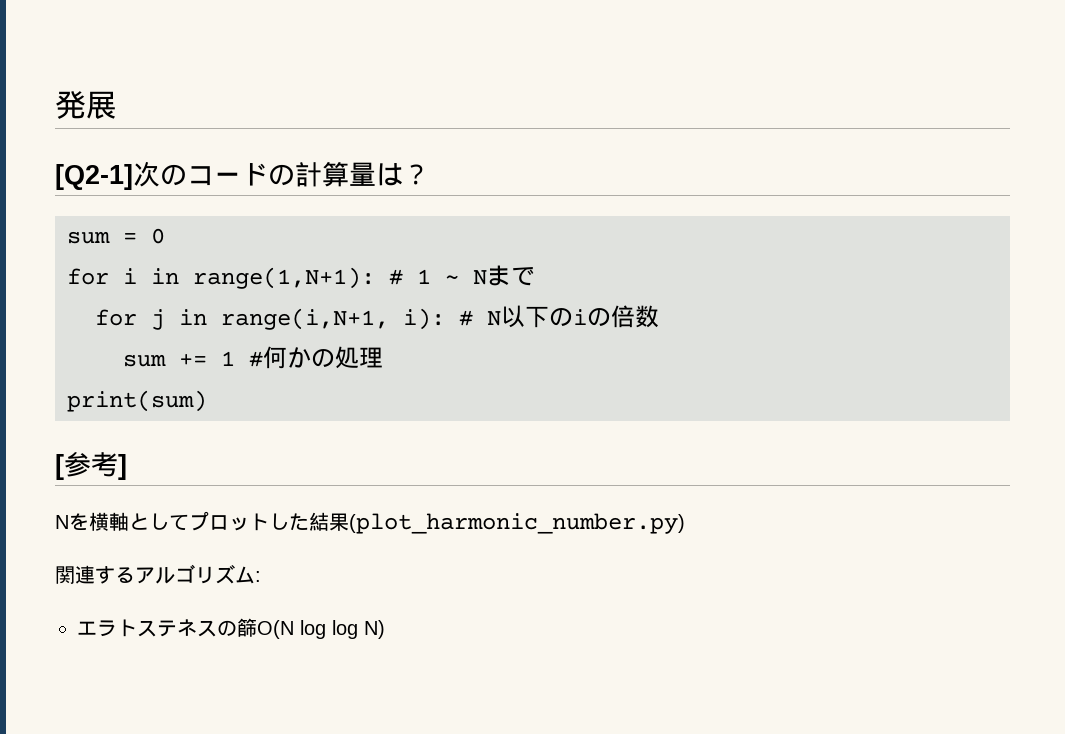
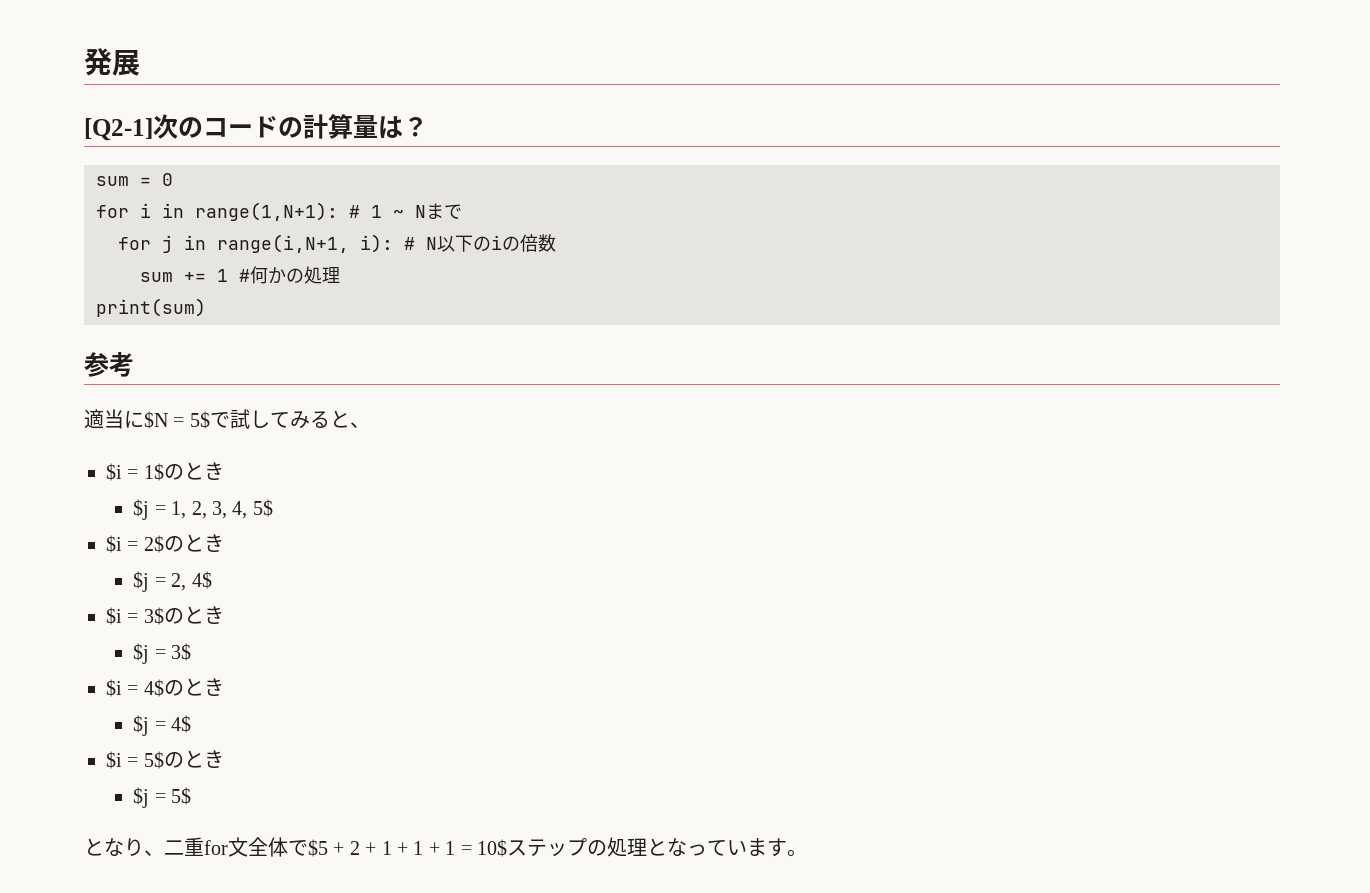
- [参考]
- Nを横軸としてプロットした結果(plot_harmonic_number.py)
- 関連するアルゴリズム:
- エラトステネスの篩O(N log log N)
+ 参考
+ 適当に$N = 5$で試してみると、
+ $i = 1$のとき
+ $j = 1, 2, 3, 4, 5$
+ $i = 2$のとき
+ $j = 2, 4$
+ $i = 3$のとき
+ $j = 3$
+ $i = 4$のとき
+ $j = 4$
+ $i = 5$のとき
+ $j = 5$
+ となり、二重for文全体で$5 + 2 + 1 + 1 + 1 = 10$ステップの処理となっています。

